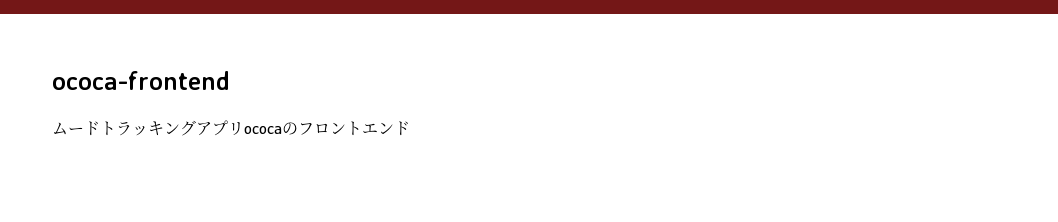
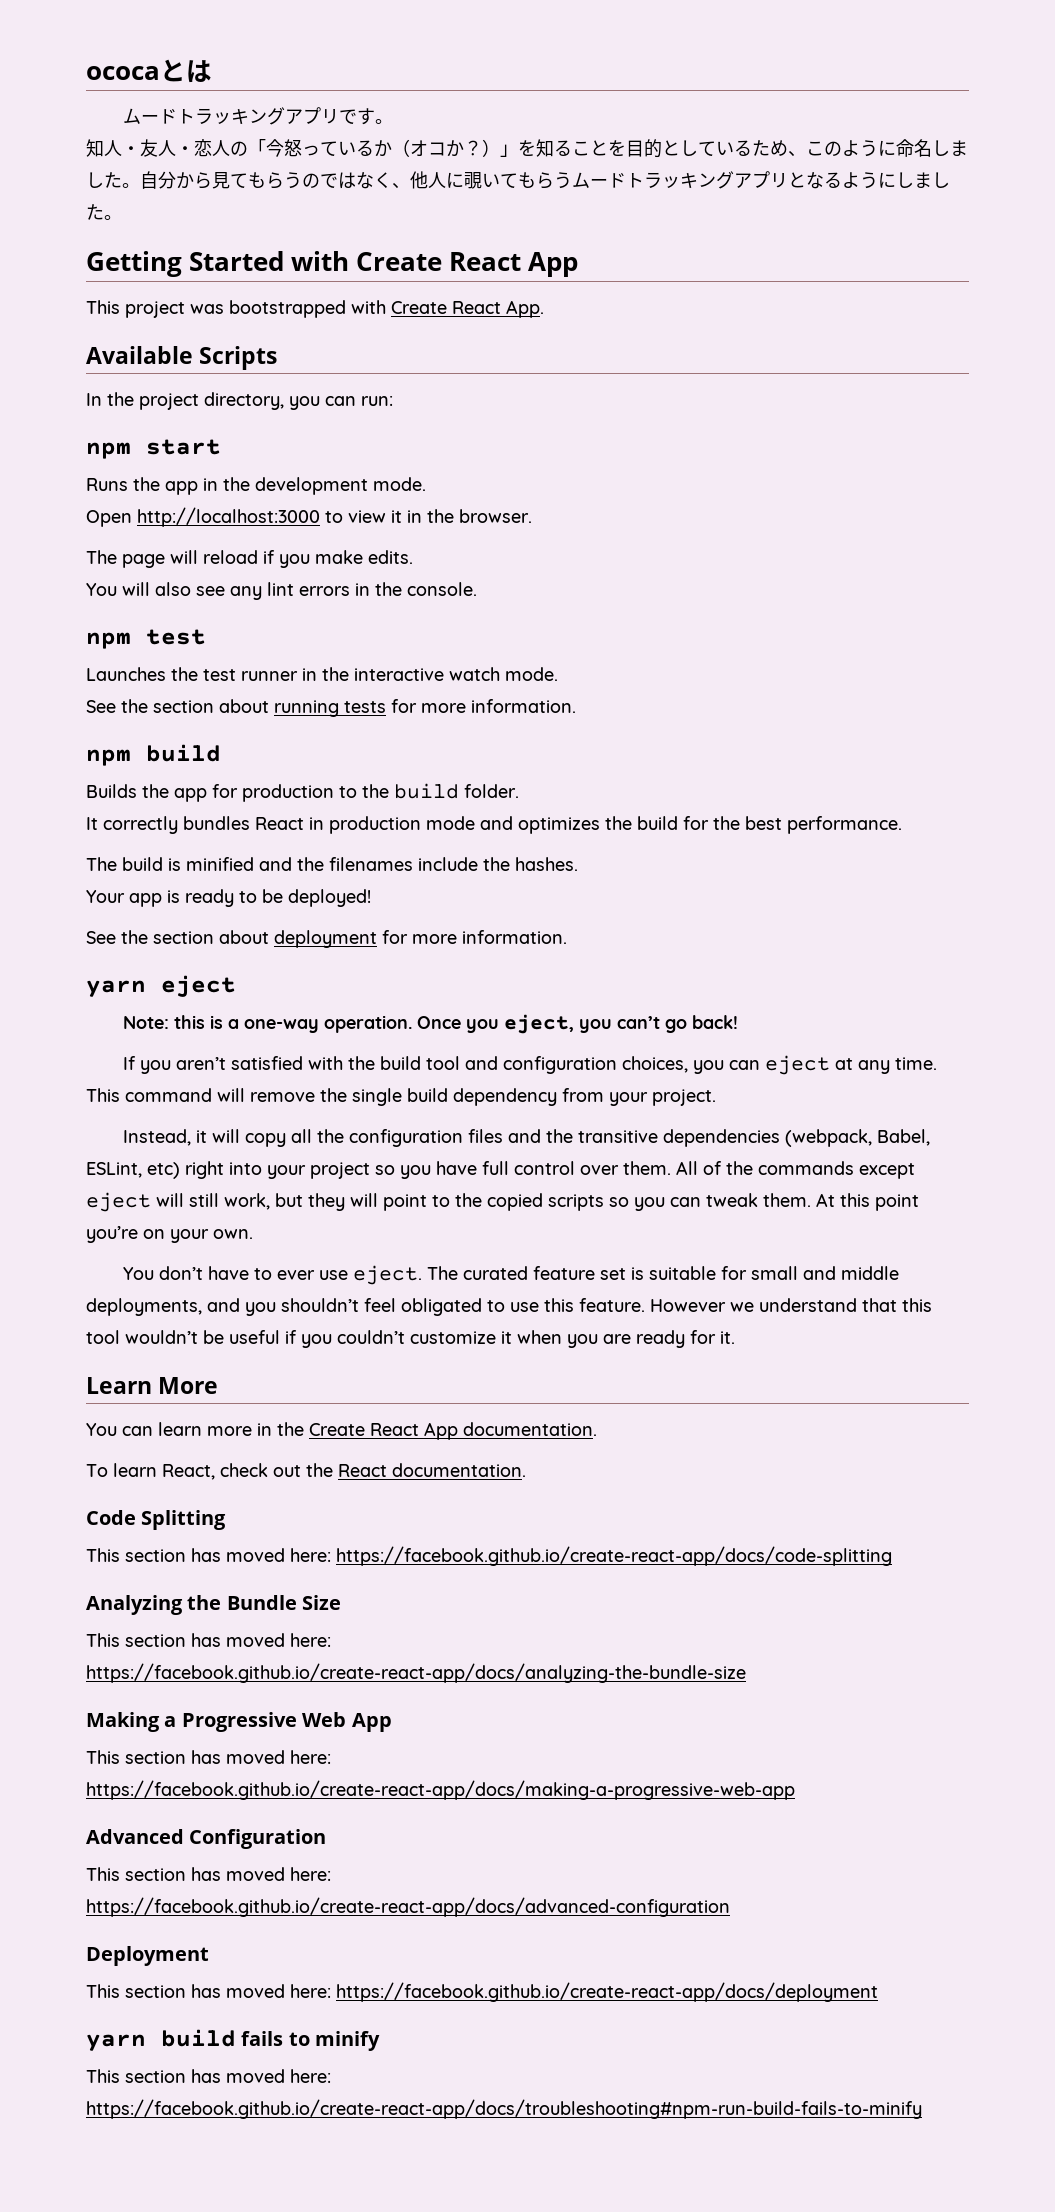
- ococa-frontend
- ムードトラッキングアプリococaのフロントエンド
+ ococaとは
+ ムードトラッキングアプリです。
+ 知人・友人・恋人の「今怒っているか（オコか？）」を知ることを目的としているため、このように命名しました。自分から見てもらうのではなく、他人に覗いてもらうムードトラッキングアプリとなるようにしました。
+ Getting Started with Create React App
+ This project was bootstrapped with Create React App.
+ Available Scripts
+ In the project directory, you can run:
+ npm start
+ Runs the app in the development mode.
+ Open http://localhost:3000 to view it in the browser.
+ The page will reload if you make edits.
+ You will also see any lint errors in the console.
+ npm test
+ Launches the test runner in the interactive watch mode.
+ See the section about running tests for more information.
+ npm build
+ Builds the app for production to the build folder.
+ It correctly bundles React in production mode and optimizes the build for the best performance.
+ The build is minified and the filenames include the hashes.
+ Your app is ready to be deployed!
+ See the section about deployment for more information.
+ yarn eject
+ Note: this is a one-way operation. Once you eject, you can’t go back!
+ If you aren’t satisfied with the build tool and configuration choices, you can eject at any time. This command will remove the single build dependency from your project.
+ Instead, it will copy all the configuration files and the transitive dependencies (webpack, Babel, ESLint, etc) right into your project so you have full control over them. All of the commands except eject will still work, but they will point to the copied scripts so you can tweak them. At this point you’re on your own.
+ You don’t have to ever use eject. The curated feature set is suitable for small and middle deployments, and you shouldn’t feel obligated to use this feature. However we understand that this tool wouldn’t be useful if you couldn’t customize it when you are ready for it.
+ Learn More
+ You can learn more in the Create React App documentation.
+ To learn React, check out the React documentation.
+ Code Splitting
+ This section has moved here: https://facebook.github.io/create-react-app/docs/code-splitting
+ Analyzing the Bundle Size
+ This section has moved here: https://facebook.github.io/create-react-app/docs/analyzing-the-bundle-size
+ Making a Progressive Web App
+ This section has moved here: https://facebook.github.io/create-react-app/docs/making-a-progressive-web-app
+ Advanced Configuration
+ This section has moved here: https://facebook.github.io/create-react-app/docs/advanced-configuration
+ Deployment
+ This section has moved here: https://facebook.github.io/create-react-app/docs/deployment
+ yarn build fails to minify
+ This section has moved here: https://facebook.github.io/create-react-app/docs/troubleshooting#npm-run-build-fails-to-minify

